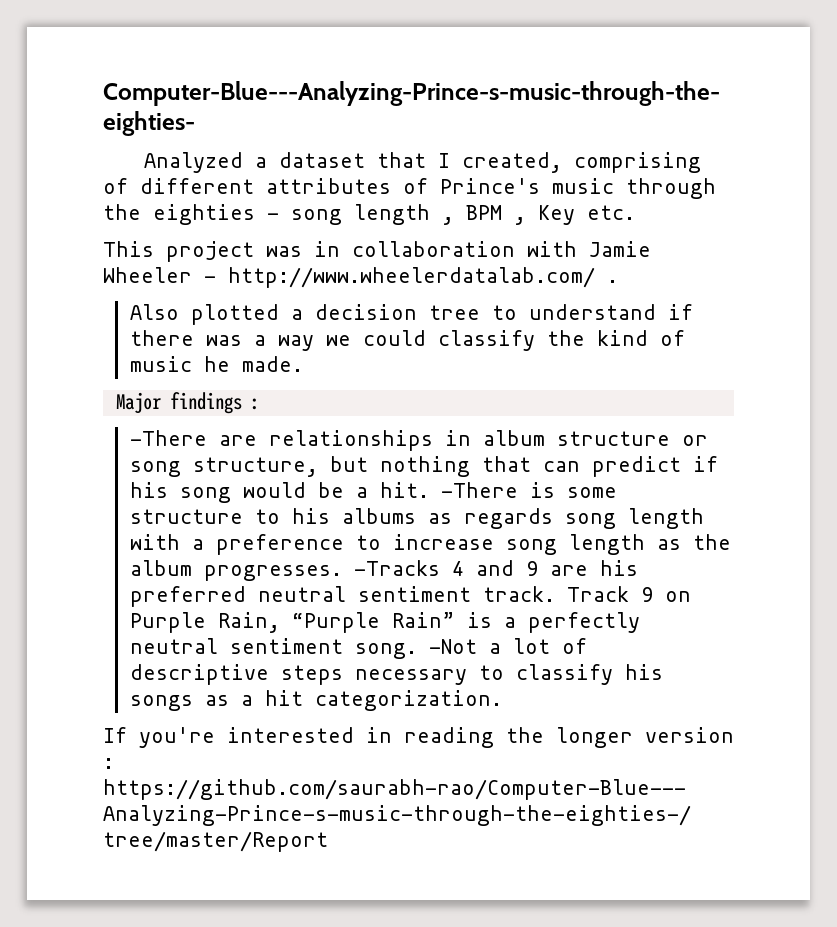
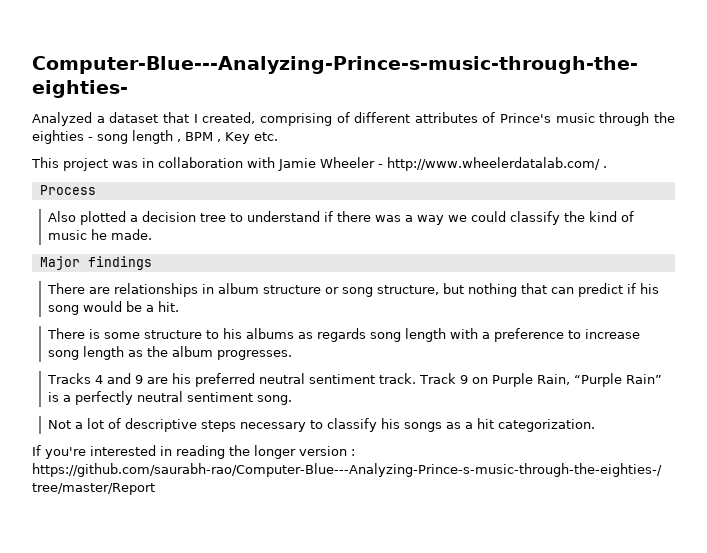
+ Process
- Major findings :
- -There are relationships in album structure or song structure, but nothing that can predict if his song would be a hit. -There is some structure to his albums as regards song length with a preference to increase song length as the album progresses. -Tracks 4 and 9 are his preferred neutral sentiment track.
+ Major findings
+ There are relationships in album structure or song structure, but nothing that can predict if his song would be a hit.
+ There is some structure to his albums as regards song length with a preference to increase song length as the album progresses.
+ Tracks 4 and 9 are his preferred neutral sentiment track.
- Track 9 on Purple Rain, “Purple Rain” is a perfectly neutral sentiment song. -Not a lot of descriptive steps necessary to classify his songs as a hit categorization.
+ Track 9 on Purple Rain, “Purple Rain” is a perfectly neutral sentiment song.
+ Not a lot of descriptive steps necessary to classify his songs as a hit categorization.

